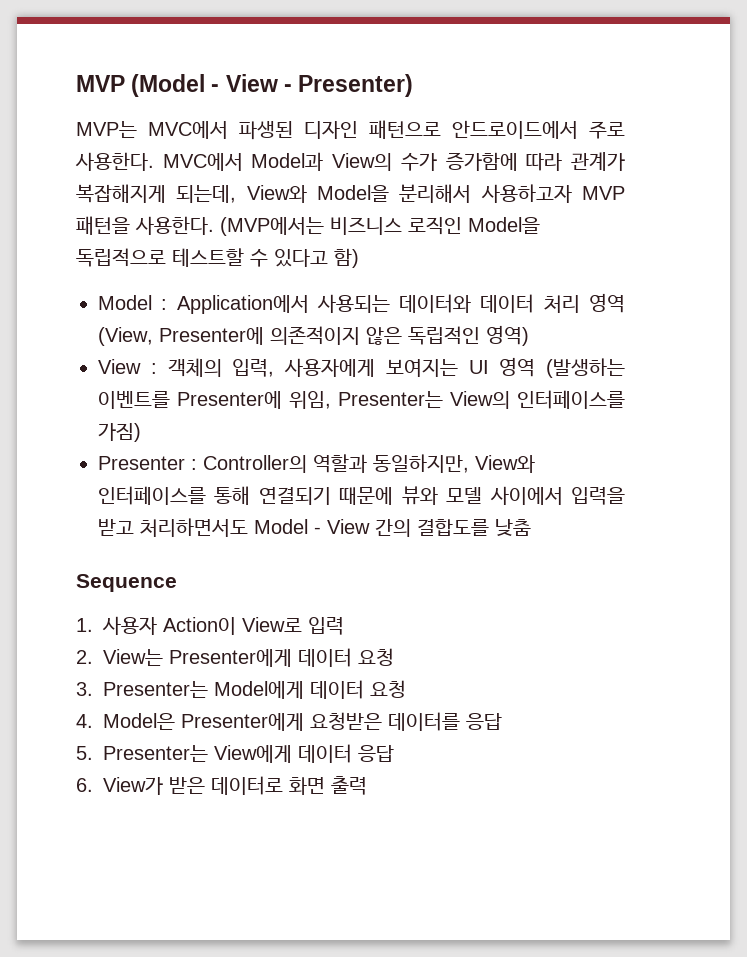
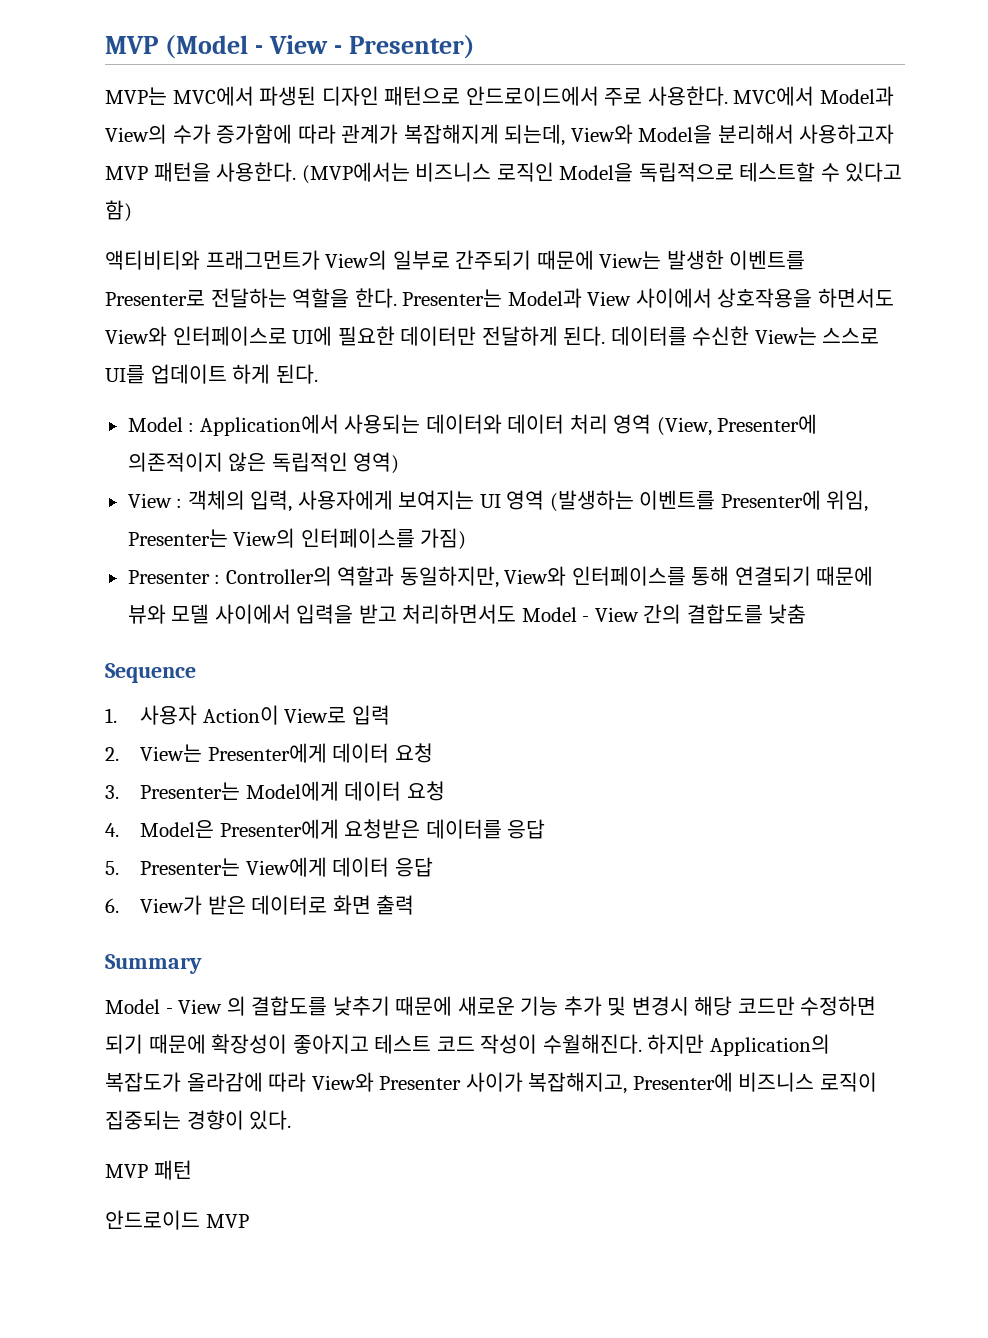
+ 액티비티와 프래그먼트가 View의 일부로 간주되기 때문에 View는 발생한 이벤트를 Presenter로 전달하는 역할을 한다. Presenter는 Model과 View 사이에서 상호작용을 하면서도 View와 인터페이스로 UI에 필요한 데이터만 전달하게 된다. 데이터를 수신한 View는 스스로 UI를 업데이트 하게 된다.
+ Summary
+ Model - View 의 결합도를 낮추기 때문에 새로운 기능 추가 및 변경시 해당 코드만 수정하면 되기 때문에 확장성이 좋아지고 테스트 코드 작성이 수월해진다. 하지만 Application의 복잡도가 올라감에 따라 View와 Presenter 사이가 복잡해지고, Presenter에 비즈니스 로직이 집중되는 경향이 있다.
+ MVP 패턴
+ 안드로이드 MVP

